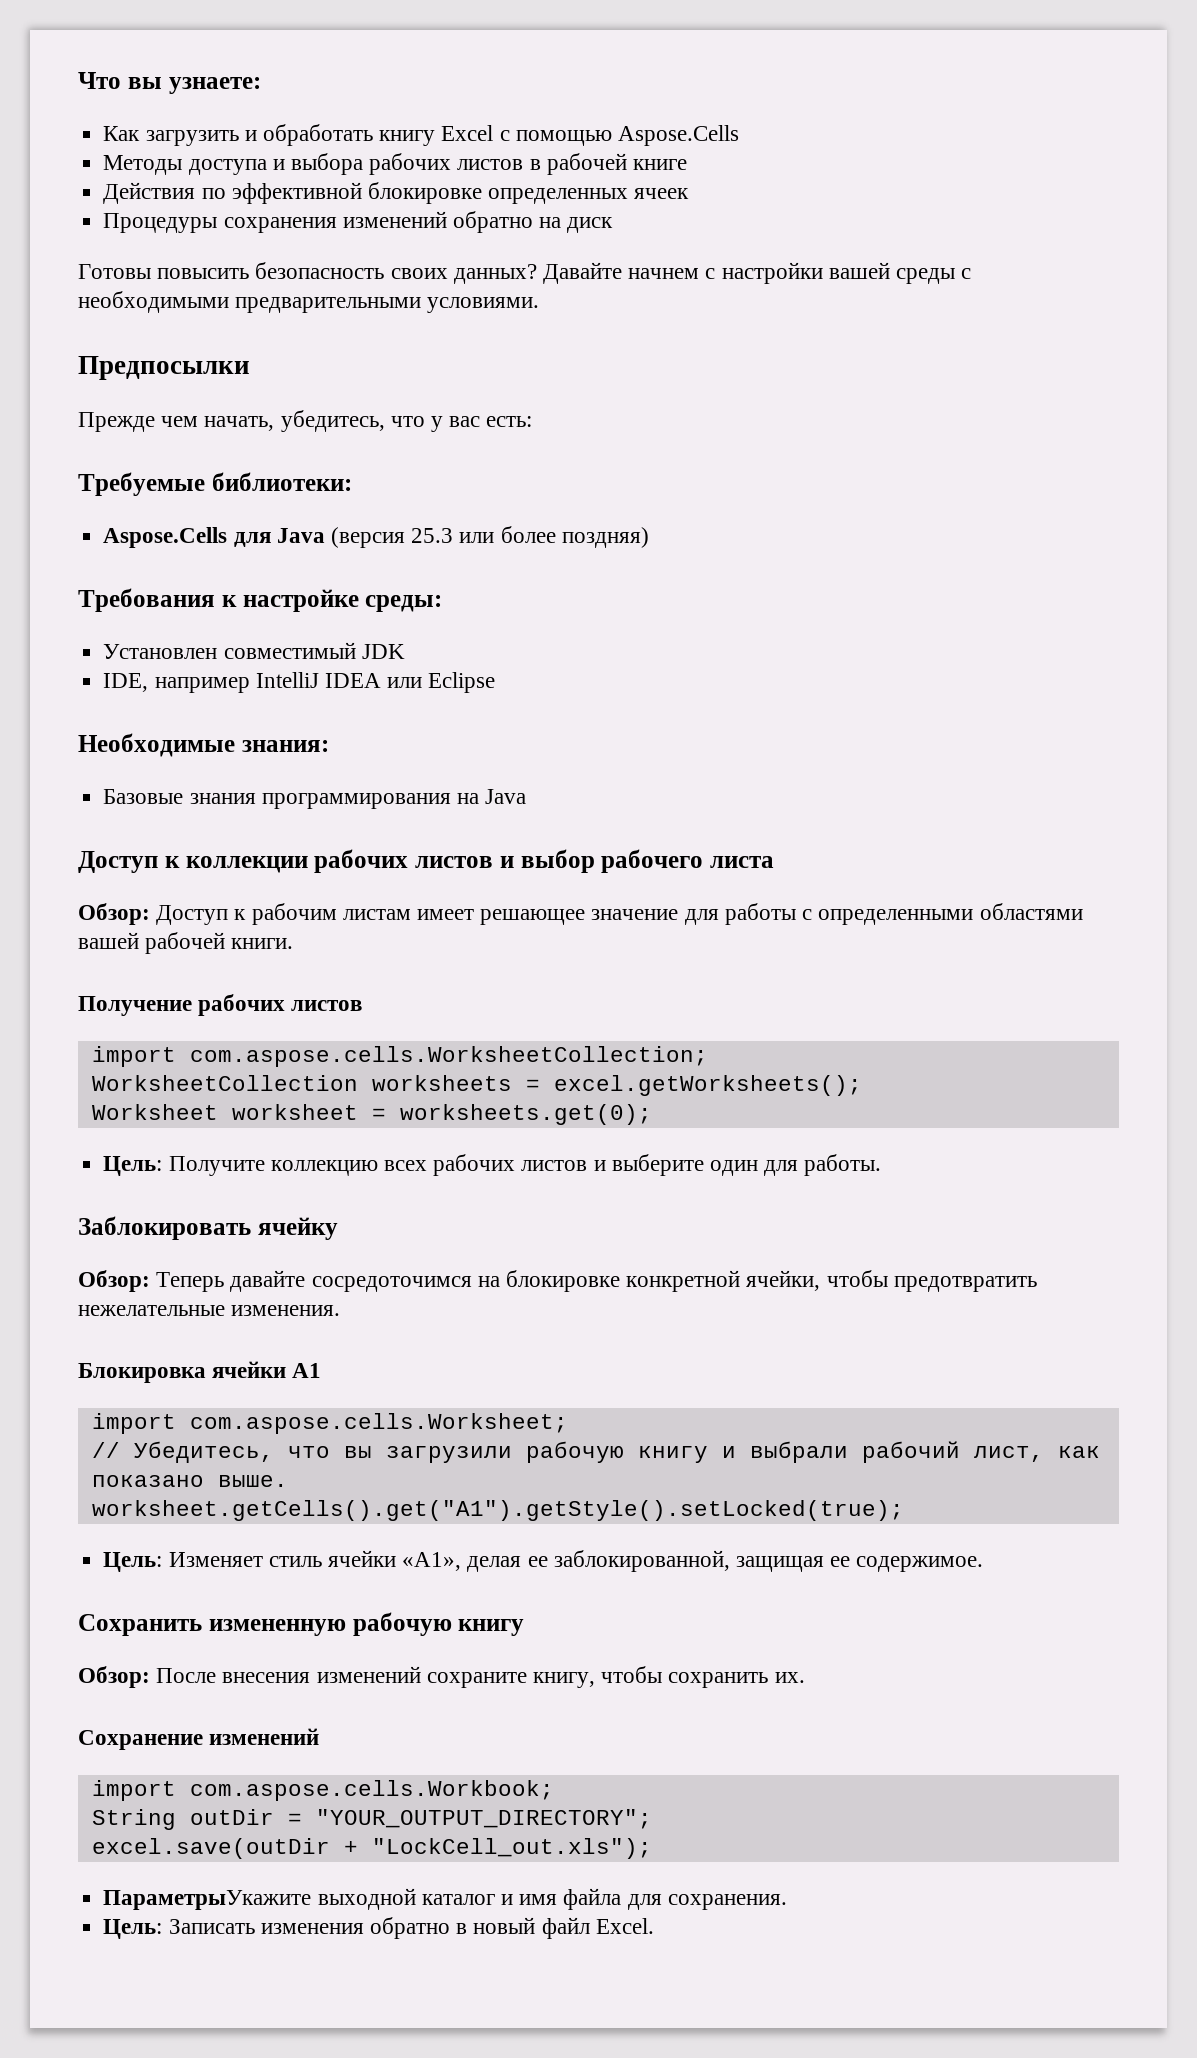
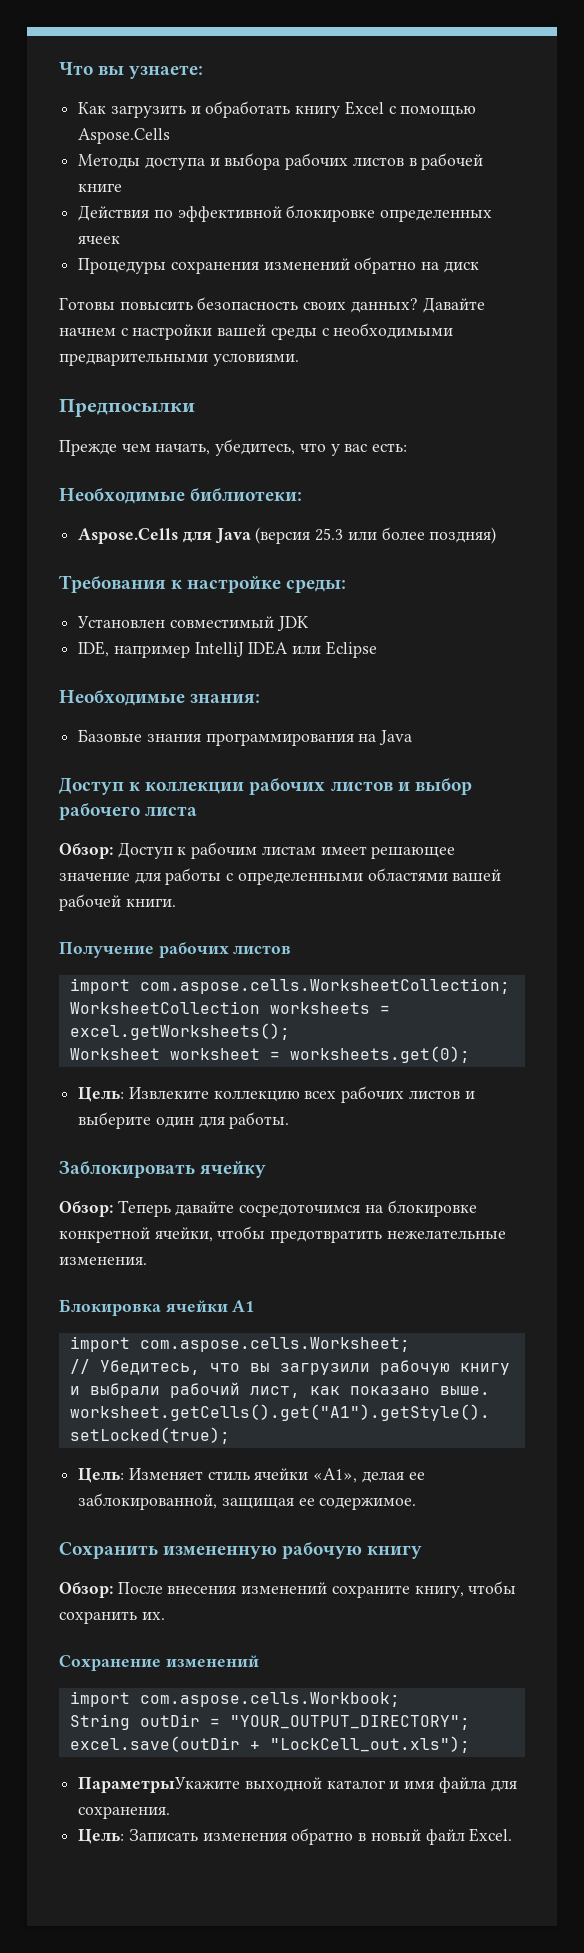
- Требуемые библиотеки:
+ Необходимые библиотеки:
- Цель: Получите коллекцию всех рабочих листов и выберите один для работы.
+ Цель: Извлеките коллекцию всех рабочих листов и выберите один для работы.

